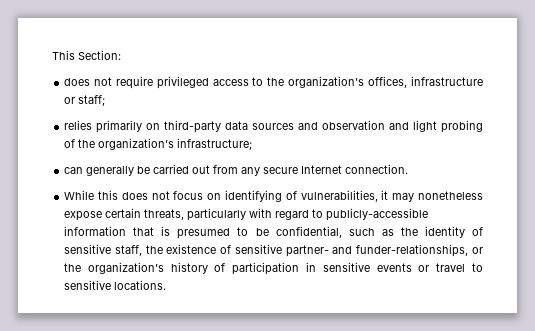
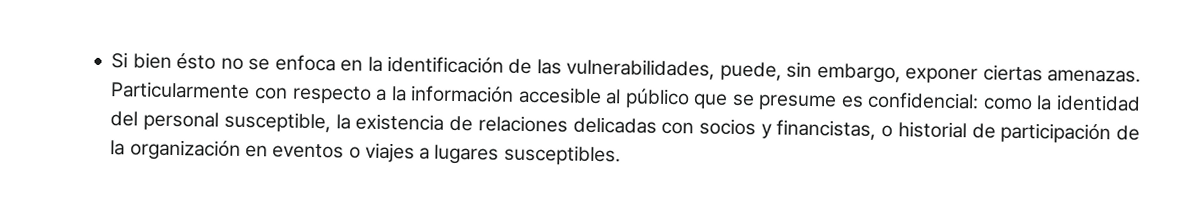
- This Section:
- does not require privileged access to the organization's offices, infrastructure or staff;
- relies primarily on third-party data sources and observation and light probing of the organization’s infrastructure;
- can generally be carried out from any secure Internet connection.
- While this does not focus on identifying of vulnerabilities, it may nonetheless expose certain threats, particularly with regard to publicly-accessible information that is presumed to be confidential, such as the identity of sensitive staff, the existence of sensitive partner- and funder-relationships, or the organization’s history of participation in sensitive events or travel to sensitive locations.
+ Si bien ésto no se enfoca en la identificación de las vulnerabilidades, puede, sin embargo, exponer ciertas amenazas. Particularmente con respecto a la información accesible al público que se presume es confidencial: como la identidad del personal susceptible, la existencia de relaciones delicadas con socios y financistas, o historial de participación de la organización en eventos o viajes a lugares susceptibles.

